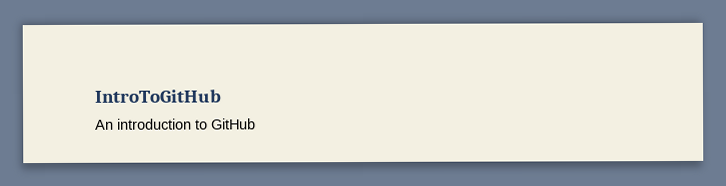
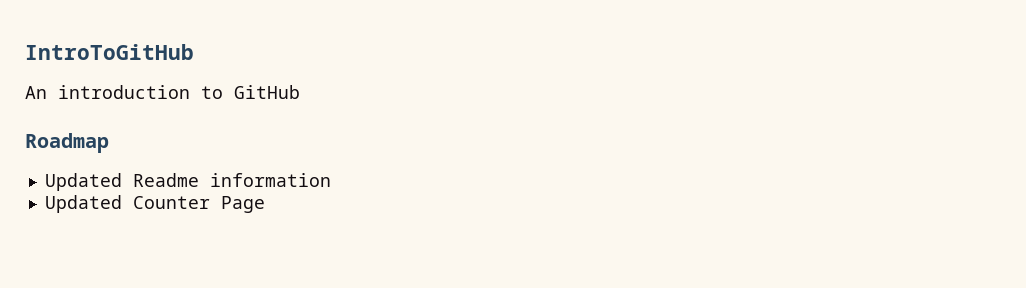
+ Roadmap
+ Updated Readme information
+ Updated Counter Page

